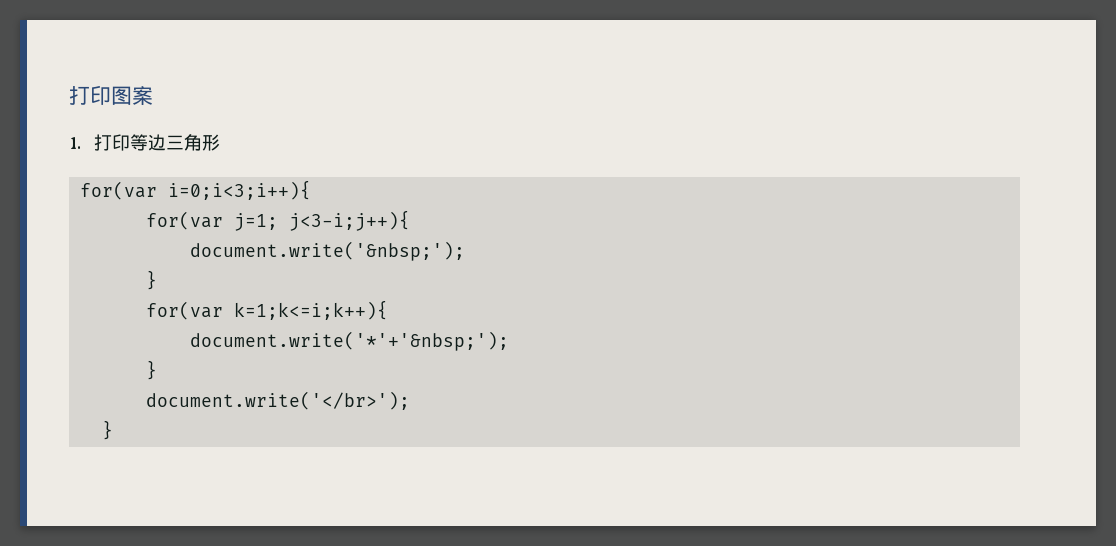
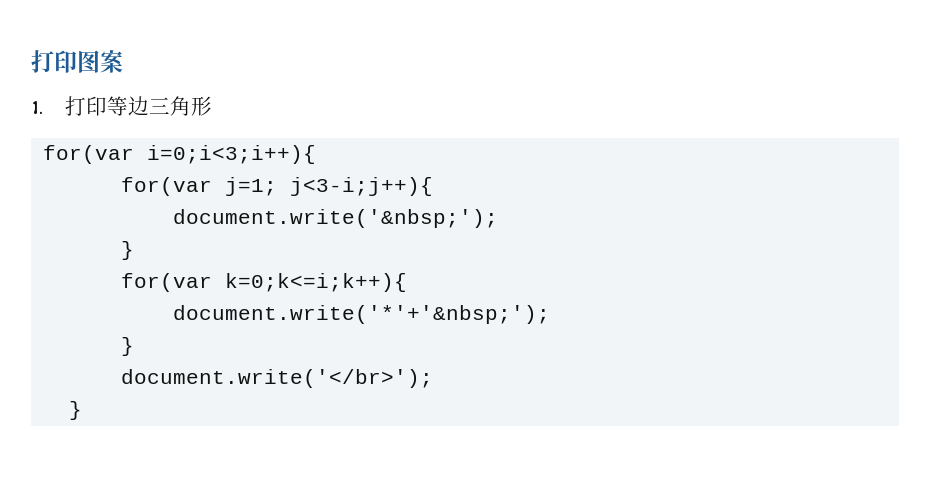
- for(var k=1;k<=i;k++){
+ for(var k=0;k<=i;k++){

